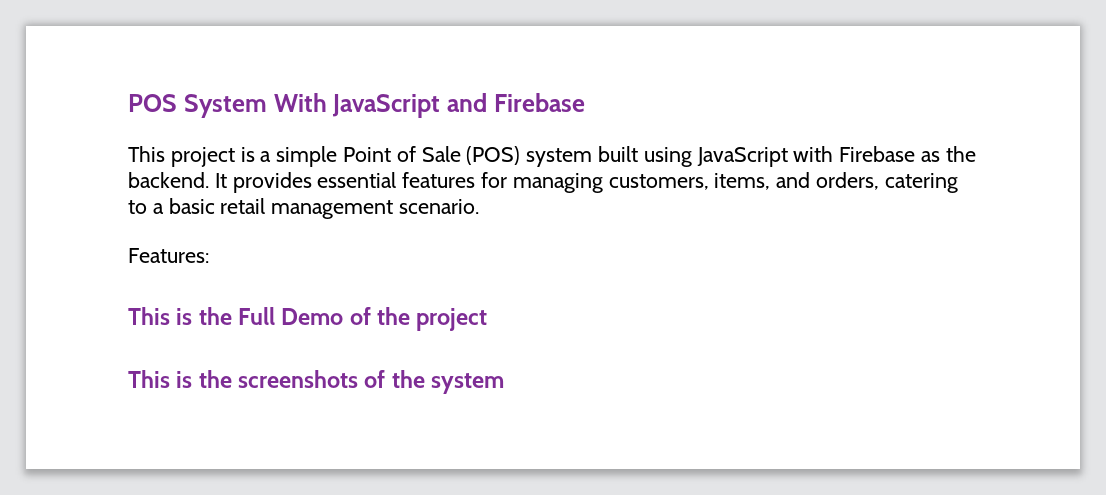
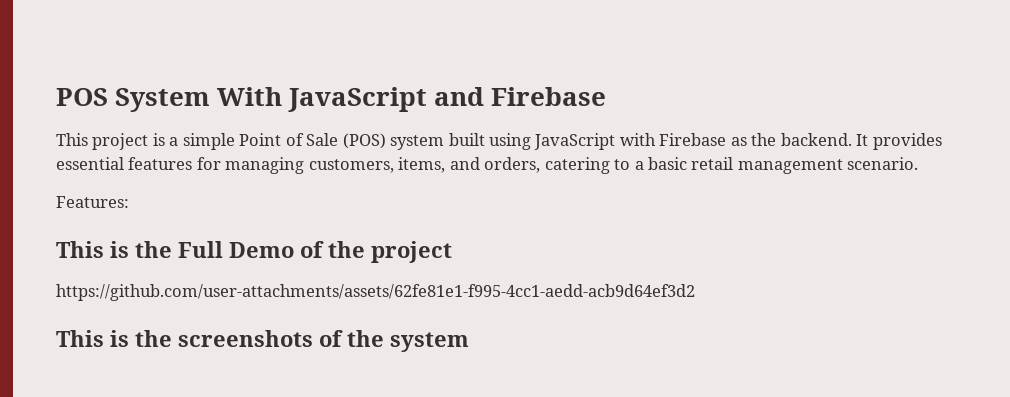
+ https://github.com/user-attachments/assets/62fe81e1-f995-4cc1-aedd-acb9d64ef3d2

